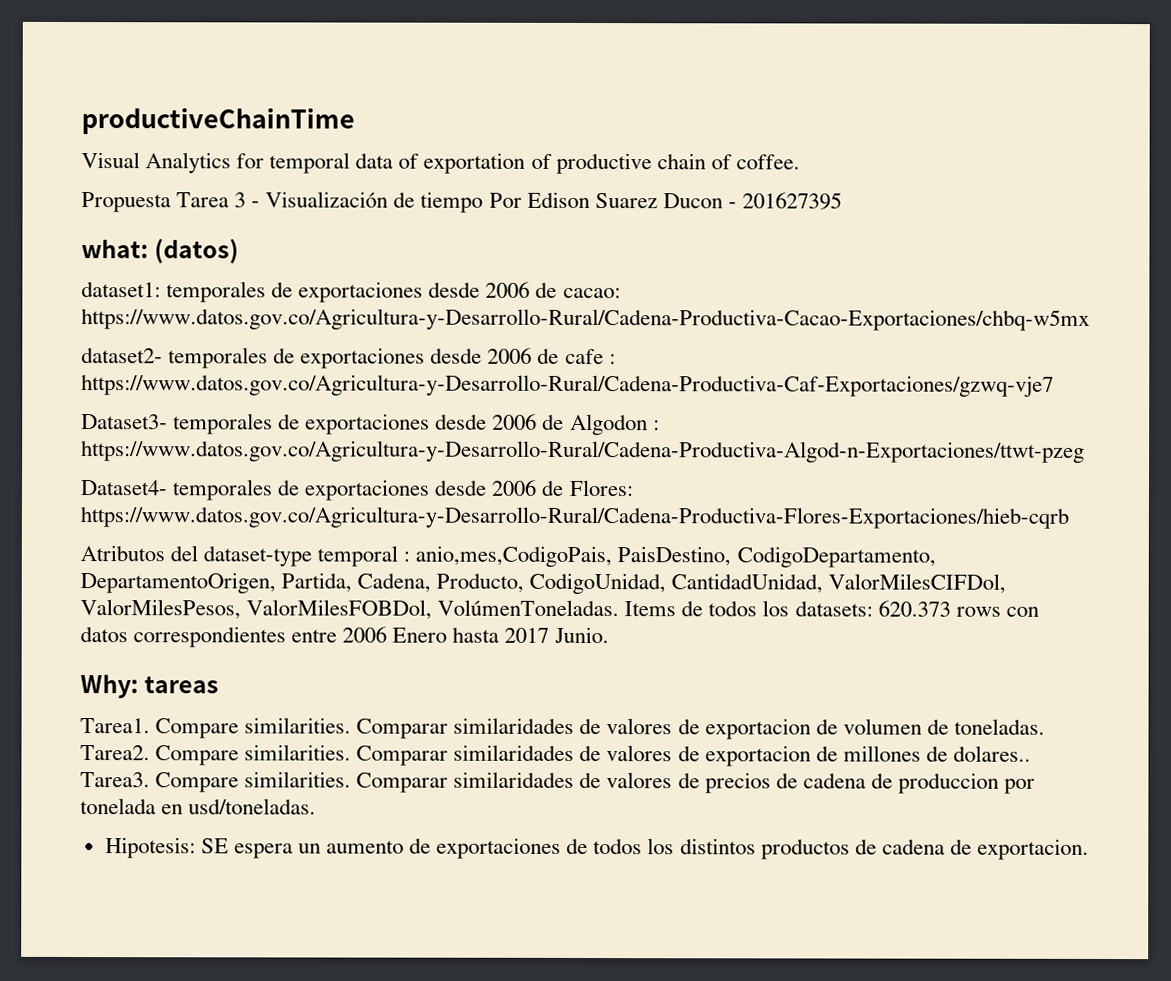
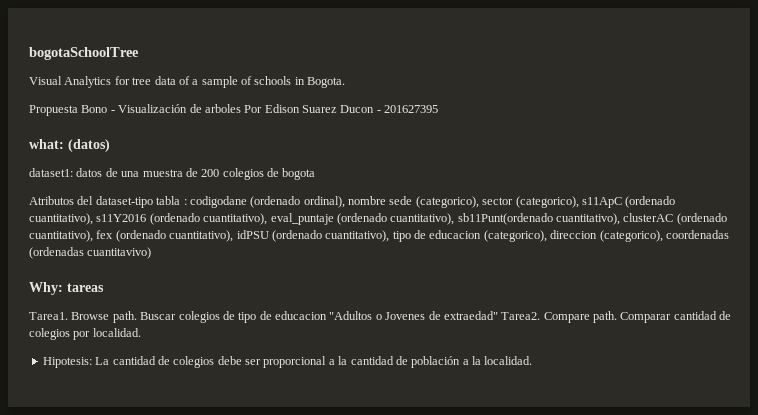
- productiveChainTime
+ bogotaSchoolTree
- Visual Analytics for temporal data of exportation of productive chain of coffee.
+ Visual Analytics for tree data of a sample of schools in Bogota.
- Propuesta Tarea 3 - Visualización de tiempo Por Edison Suarez Ducon - 201627395
+ Propuesta Bono - Visualización de arboles Por Edison Suarez Ducon - 201627395
- dataset1: temporales de exportaciones desde 2006 de cacao: https://www.datos.gov.co/Agricultura-y-Desarrollo-Rural/Cadena-Productiva-Cacao-Exportaciones/chbq-w5mx
- dataset2- temporales de exportaciones desde 2006 de cafe : https://www.datos.gov.co/Agricultura-y-Desarrollo-Rural/Cadena-Productiva-Caf-Exportaciones/gzwq-vje7
- Dataset3- temporales de exportaciones desde 2006 de Algodon : https://www.datos.gov.co/Agricultura-y-Desarrollo-Rural/Cadena-Productiva-Algod-n-Exportaciones/ttwt-pzeg
- Dataset4- temporales de exportaciones desde 2006 de Flores: https://www.datos.gov.co/Agricultura-y-Desarrollo-Rural/Cadena-Productiva-Flores-Exportaciones/hieb-cqrb
- Atributos del dataset-type temporal : anio,mes,CodigoPais, PaisDestino, CodigoDepartamento, DepartamentoOrigen, Partida, Cadena, Producto, CodigoUnidad, CantidadUnidad, ValorMilesCIFDol, ValorMilesPesos, ValorMilesFOBDol, VolúmenToneladas. Items de todos los datasets: 620.373 rows con datos correspondientes entre 2006 Enero hasta 2017 Junio.
+ dataset1: datos de una muestra de 200 colegios de bogota
+ Atributos del dataset-tipo tabla : codigodane (ordenado ordinal), nombre sede (categorico), sector (categorico), s11ApC (ordenado cuantitativo), s11Y2016 (ordenado cuantitativo), eval_puntaje (ordenado cuantitativo), sb11Punt(ordenado cuantitativo), clusterAC (ordenado cuantitativo), fex (ordenado cuantitativo), idPSU (ordenado cuantitativo), tipo de educacion (categorico), direccion (categorico), coordenadas (ordenadas cuantitavivo)
  Why: tareas
- Tarea1. Compare similarities. Comparar similaridades de valores de exportacion de volumen de toneladas. Tarea2. Compare similarities. Comparar similaridades de valores de exportacion de millones de dolares.. Tarea3. Compare similarities. Comparar similaridades de valores de precios de cadena de produccion por tonelada en usd/toneladas.
- Hipotesis: SE espera un aumento de exportaciones de todos los distintos productos de cadena de exportacion.
+ Tarea1. Browse path. Buscar colegios de tipo de educacion "Adultos o Jovenes de extraedad" Tarea2. Compare path. Comparar cantidad de colegios por localidad.
+ Hipotesis: La cantidad de colegios debe ser proporcional a la cantidad de población a la localidad.

